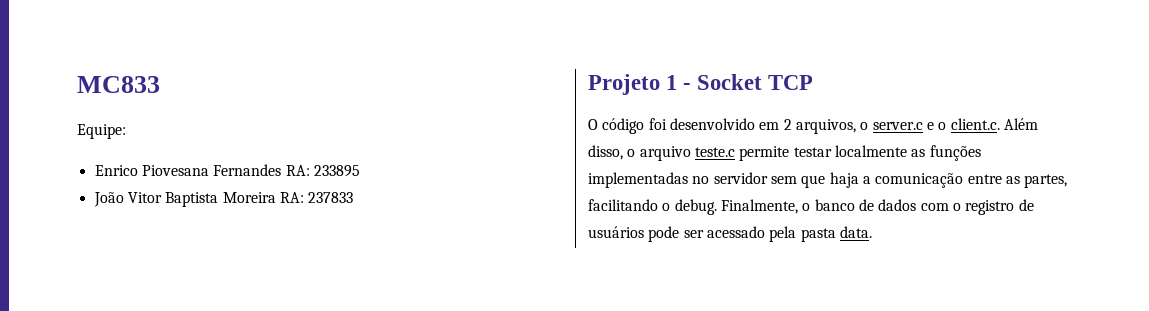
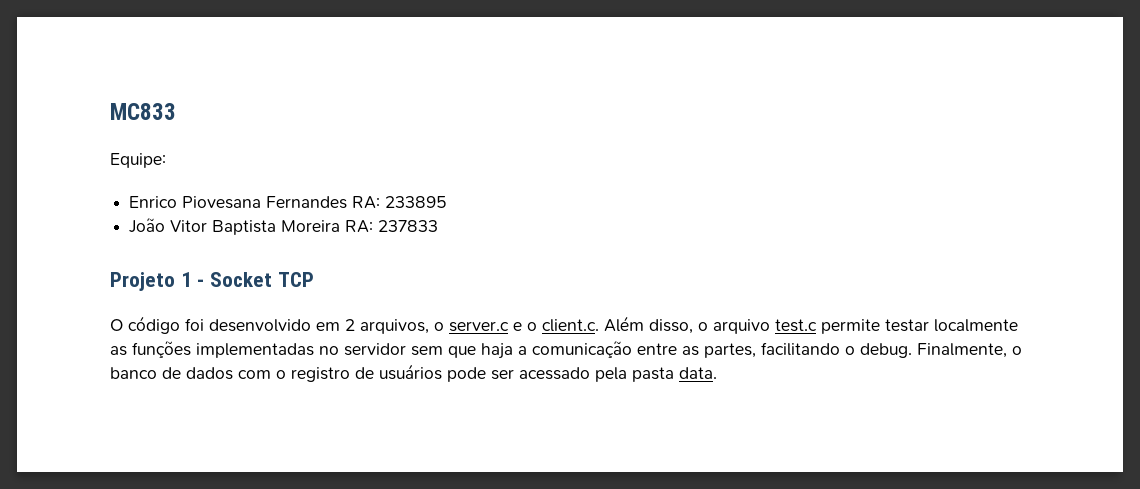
- O código foi desenvolvido em 2 arquivos, o server.c e o client.c. Além disso, o arquivo teste.c permite testar localmente as funções implementadas no servidor sem que haja a comunicação entre as partes, facilitando o debug.
+ O código foi desenvolvido em 2 arquivos, o server.c e o client.c. Além disso, o arquivo test.c permite testar localmente as funções implementadas no servidor sem que haja a comunicação entre as partes, facilitando o debug.

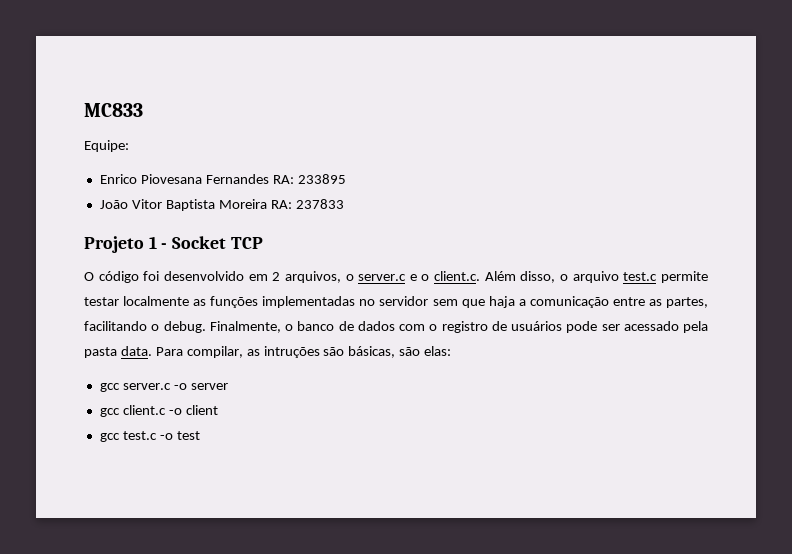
+ Para compilar, as intruções são básicas, são elas:
+ gcc server.c -o server
+ gcc client.c -o client
+ gcc test.c -o test

